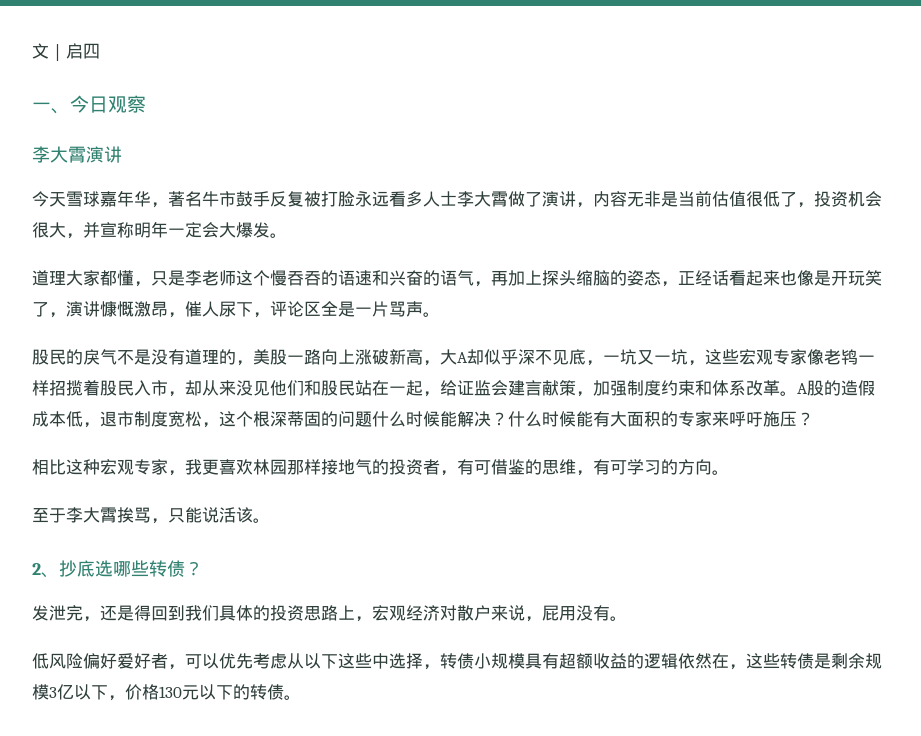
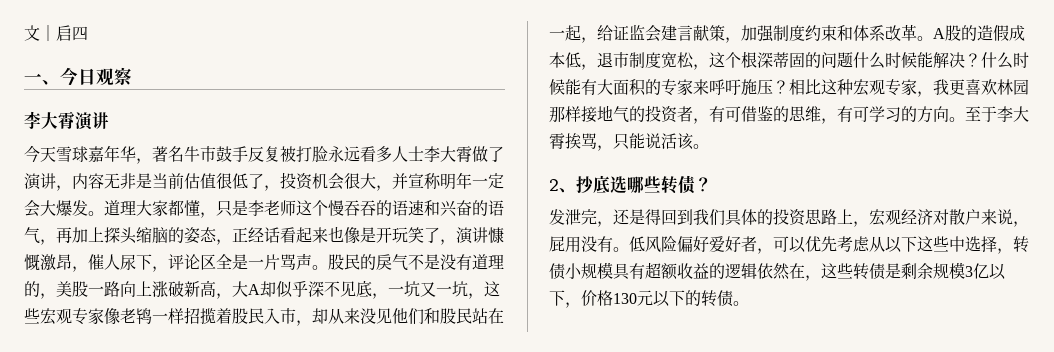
- 今天雪球嘉年华，著名牛市鼓手反复被打脸永远看多人士李大霄做了演讲，内容无非是当前估值很低了，投资机会很大，并宣称明年一定会大爆发。
- 道理大家都懂，只是李老师这个慢吞吞的语速和兴奋的语气，再加上探头缩脑的姿态，正经话看起来也像是开玩笑了，演讲慷慨激昂，催人尿下，评论区全是一片骂声。
- 股民的戾气不是没有道理的，美股一路向上涨破新高，大A却似乎深不见底，一坑又一坑，这些宏观专家像老鸨一样招揽着股民入市，却从来没见他们和股民站在一起，给证监会建言献策，加强制度约束和体系改革。
+ 今天雪球嘉年华，著名牛市鼓手反复被打脸永远看多人士李大霄做了演讲，内容无非是当前估值很低了，投资机会很大，并宣称明年一定会大爆发。道理大家都懂，只是李老师这个慢吞吞的语速和兴奋的语气，再加上探头缩脑的姿态，正经话看起来也像是开玩笑了，演讲慷慨激昂，催人尿下，评论区全是一片骂声。股民的戾气不是没有道理的，美股一路向上涨破新高，大A却似乎深不见底，一坑又一坑，这些宏观专家像老鸨一样招揽着股民入市，却从来没见他们和股民站在一起，给证监会建言献策，加强制度约束和体系改革。
- 什么时候能有大面积的专家来呼吁施压？
- 相比这种宏观专家，我更喜欢林园那样接地气的投资者，有可借鉴的思维，有可学习的方向。
- 至于李大霄挨骂，只能说活该。
+ 什么时候能有大面积的专家来呼吁施压？相比这种宏观专家，我更喜欢林园那样接地气的投资者，有可借鉴的思维，有可学习的方向。至于李大霄挨骂，只能说活该。
- 发泄完，还是得回到我们具体的投资思路上，宏观经济对散户来说，屁用没有。
- 低风险偏好爱好者，可以优先考虑从以下这些中选择，转债小规模具有超额收益的逻辑依然在，这些转债是剩余规模3亿以下，价格130元以下的转债。
+ 发泄完，还是得回到我们具体的投资思路上，宏观经济对散户来说，屁用没有。低风险偏好爱好者，可以优先考虑从以下这些中选择，转债小规模具有超额收益的逻辑依然在，这些转债是剩余规模3亿以下，价格130元以下的转债。

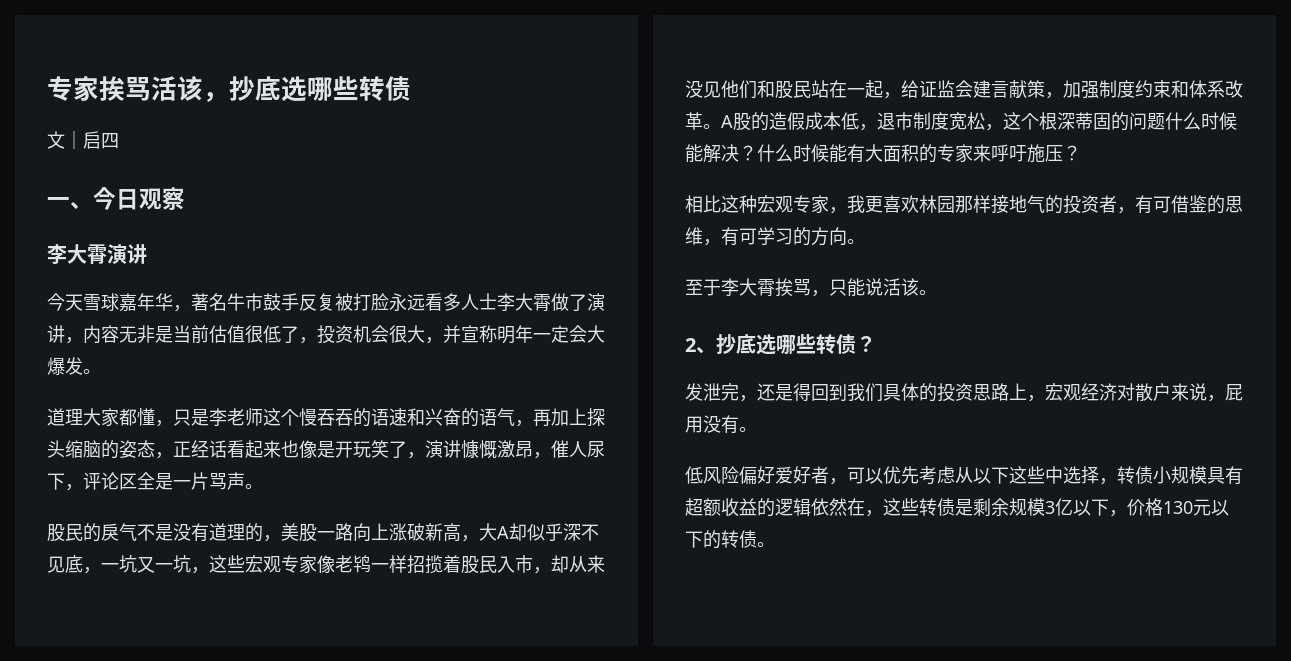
+ 专家挨骂活该，抄底选哪些转债
- 今天雪球嘉年华，著名牛市鼓手反复被打脸永远看多人士李大霄做了演讲，内容无非是当前估值很低了，投资机会很大，并宣称明年一定会大爆发。道理大家都懂，只是李老师这个慢吞吞的语速和兴奋的语气，再加上探头缩脑的姿态，正经话看起来也像是开玩笑了，演讲慷慨激昂，催人尿下，评论区全是一片骂声。股民的戾气不是没有道理的，美股一路向上涨破新高，大A却似乎深不见底，一坑又一坑，这些宏观专家像老鸨一样招揽着股民入市，却从来没见他们和股民站在一起，给证监会建言献策，加强制度约束和体系改革。
+ 今天雪球嘉年华，著名牛市鼓手反复被打脸永远看多人士李大霄做了演讲，内容无非是当前估值很低了，投资机会很大，并宣称明年一定会大爆发。
+ 道理大家都懂，只是李老师这个慢吞吞的语速和兴奋的语气，再加上探头缩脑的姿态，正经话看起来也像是开玩笑了，演讲慷慨激昂，催人尿下，评论区全是一片骂声。
+ 股民的戾气不是没有道理的，美股一路向上涨破新高，大A却似乎深不见底，一坑又一坑，这些宏观专家像老鸨一样招揽着股民入市，却从来没见他们和股民站在一起，给证监会建言献策，加强制度约束和体系改革。
- 什么时候能有大面积的专家来呼吁施压？相比这种宏观专家，我更喜欢林园那样接地气的投资者，有可借鉴的思维，有可学习的方向。至于李大霄挨骂，只能说活该。
+ 什么时候能有大面积的专家来呼吁施压？
+ 相比这种宏观专家，我更喜欢林园那样接地气的投资者，有可借鉴的思维，有可学习的方向。
+ 至于李大霄挨骂，只能说活该。
- 发泄完，还是得回到我们具体的投资思路上，宏观经济对散户来说，屁用没有。低风险偏好爱好者，可以优先考虑从以下这些中选择，转债小规模具有超额收益的逻辑依然在，这些转债是剩余规模3亿以下，价格130元以下的转债。
+ 发泄完，还是得回到我们具体的投资思路上，宏观经济对散户来说，屁用没有。
+ 低风险偏好爱好者，可以优先考虑从以下这些中选择，转债小规模具有超额收益的逻辑依然在，这些转债是剩余规模3亿以下，价格130元以下的转债。

